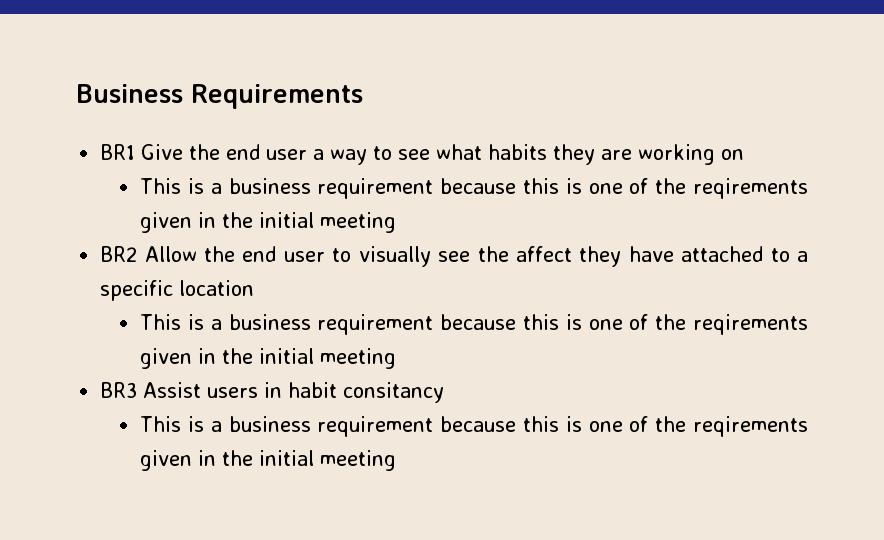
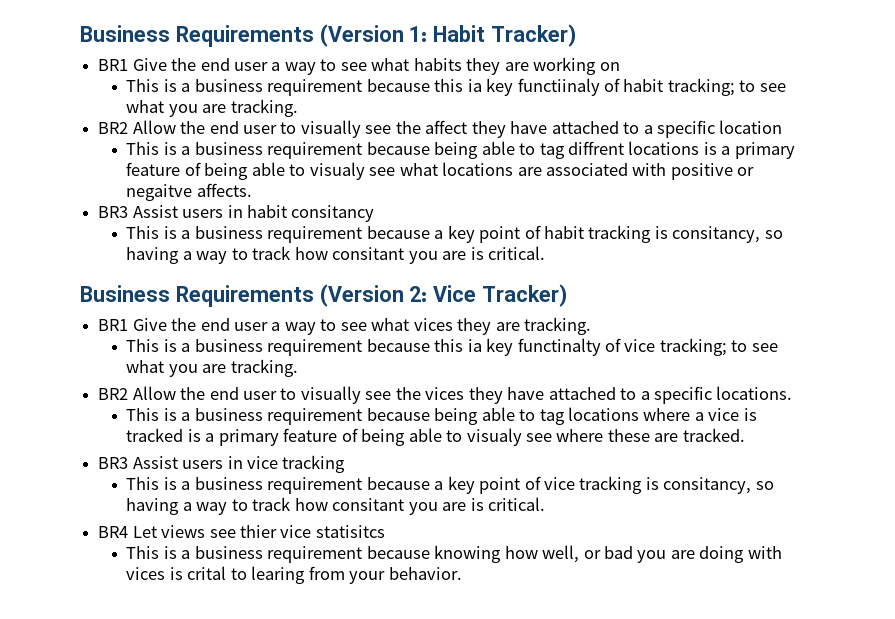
- Business Requirements
+ Business Requirements (Version 1: Habit Tracker)
  BR1 Give the end user a way to see what habits they are working on
- This is a business requirement because this is one of the reqirements given in the initial meeting
+ This is a business requirement because this ia key functiinaly of habit tracking; to see what you are tracking.
  BR2 Allow the end user to visually see the affect they have attached to a specific location
- This is a business requirement because this is one of the reqirements given in the initial meeting
+ This is a business requirement because being able to tag diffrent locations is a primary feature of being able to visualy see what locations are associated with positive or negaitve affects.
  BR3 Assist users in habit consitancy
- This is a business requirement because this is one of the reqirements given in the initial meeting
+ This is a business requirement because a key point of habit tracking is consitancy, so having a way to track how consitant you are is critical.
+ Business Requirements (Version 2: Vice Tracker)
+ BR1 Give the end user a way to see what vices they are tracking.
+ This is a business requirement because this ia key functinalty of vice tracking; to see what you are tracking.
+ BR2 Allow the end user to visually see the vices they have attached to a specific locations.
+ This is a business requirement because being able to tag locations where a vice is tracked is a primary feature of being able to visualy see where these are tracked.
+ BR3 Assist users in vice tracking
+ This is a business requirement because a key point of vice tracking is consitancy, so having a way to track how consitant you are is critical.
+ BR4 Let views see thier vice statisitcs
+ This is a business requirement because knowing how well, or bad you are doing with vices is crital to learing from your behavior.

